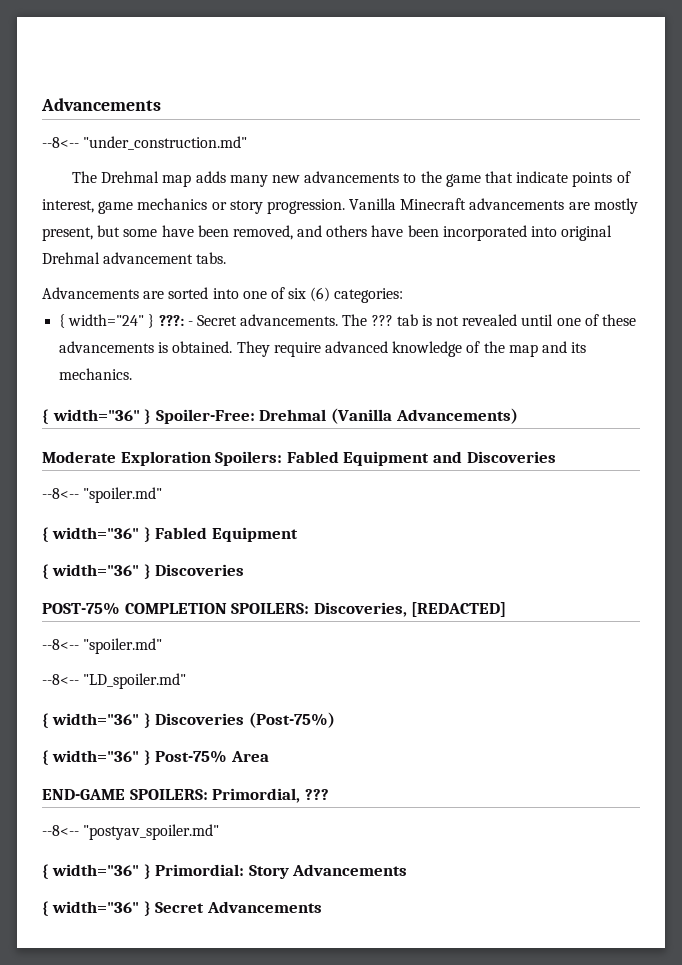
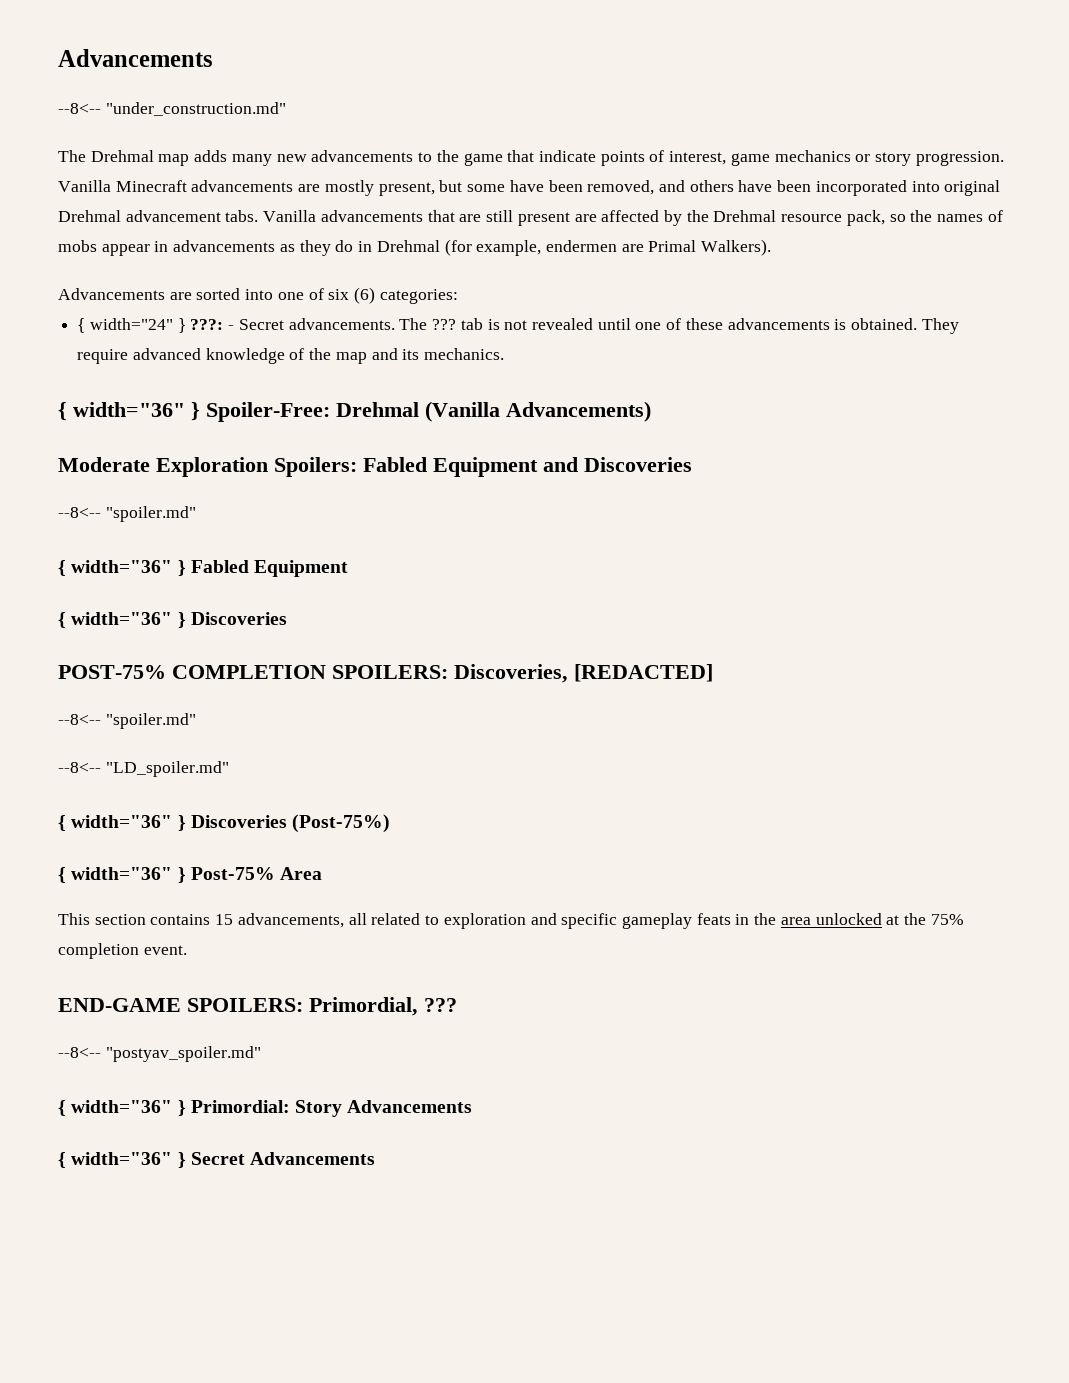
+ Vanilla advancements that are still present are affected by the Drehmal resource pack, so the names of mobs appear in advancements as they do in Drehmal (for example, endermen are Primal Walkers).
+ This section contains 15 advancements, all related to exploration and specific gameplay feats in the area unlocked at the 75% completion event.

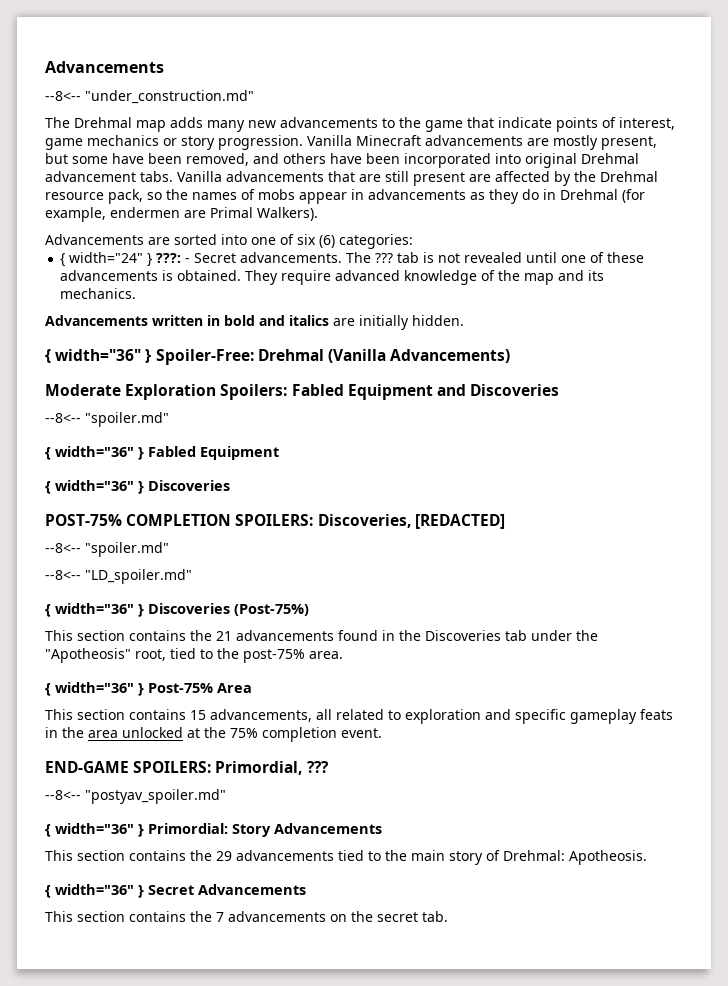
+ Advancements written in bold and italics are initially hidden.
+ This section contains the 21 advancements found in the Discoveries tab under the "Apotheosis" root, tied to the post-75% area.
+ This section contains the 29 advancements tied to the main story of Drehmal: Apotheosis.
+ This section contains the 7 advancements on the secret tab.

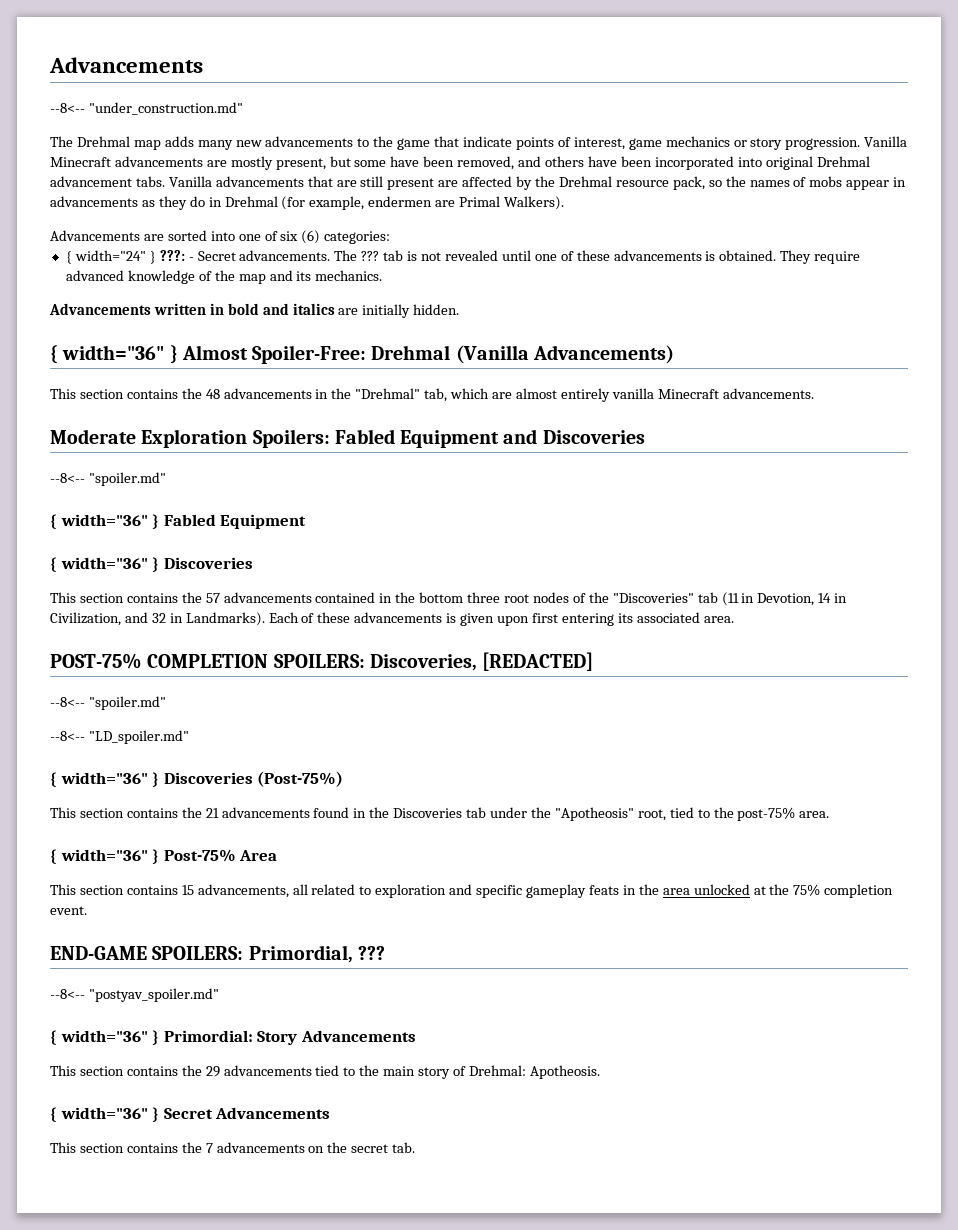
- { width="36" } Spoiler-Free: Drehmal (Vanilla Advancements)
+ { width="36" } Almost Spoiler-Free: Drehmal (Vanilla Advancements)
+ This section contains the 48 advancements in the "Drehmal" tab, which are almost entirely vanilla Minecraft advancements.
+ This section contains the 57 advancements contained in the bottom three root nodes of the "Discoveries" tab (11 in Devotion, 14 in Civilization, and 32 in Landmarks). Each of these advancements is given upon first entering its associated area.

